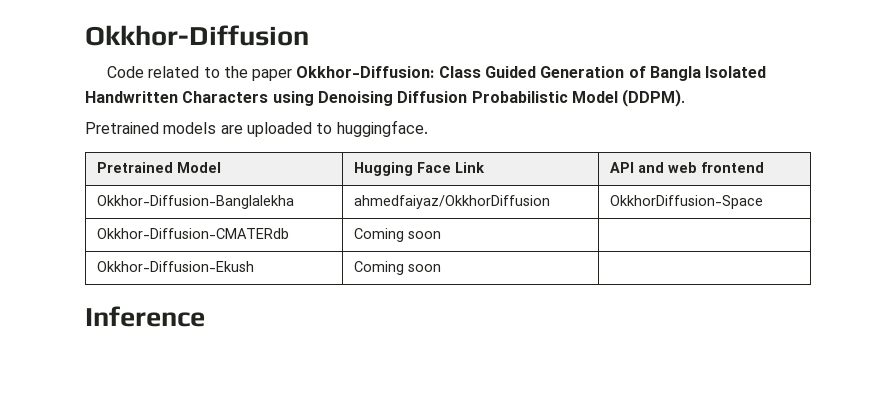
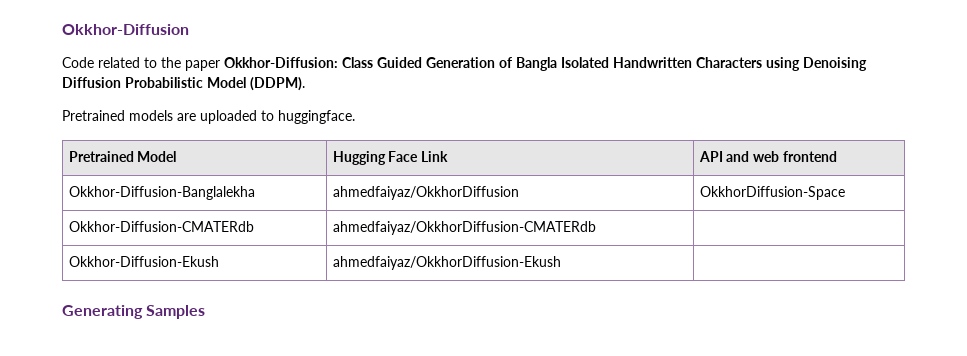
- Okkhor-Diffusion-CMATERdb | Coming soon |
+ Okkhor-Diffusion-CMATERdb | ahmedfaiyaz/OkkhorDiffusion-CMATERdb |
- Okkhor-Diffusion-Ekush | Coming soon |
- Inference
+ Okkhor-Diffusion-Ekush | ahmedfaiyaz/OkkhorDiffusion-Ekush |
+ Generating Samples

